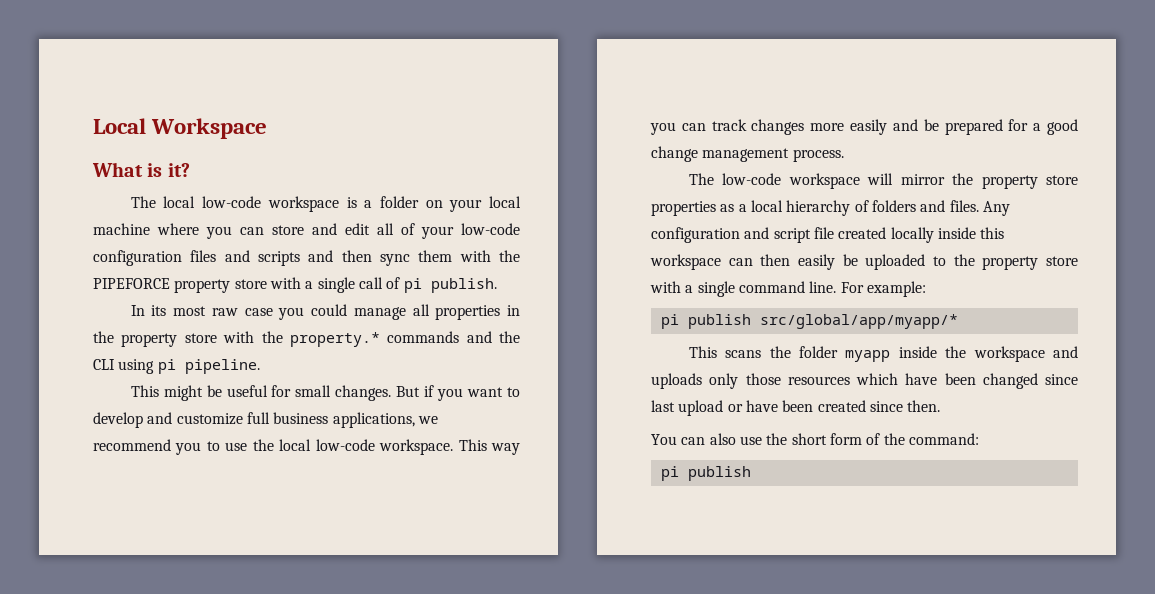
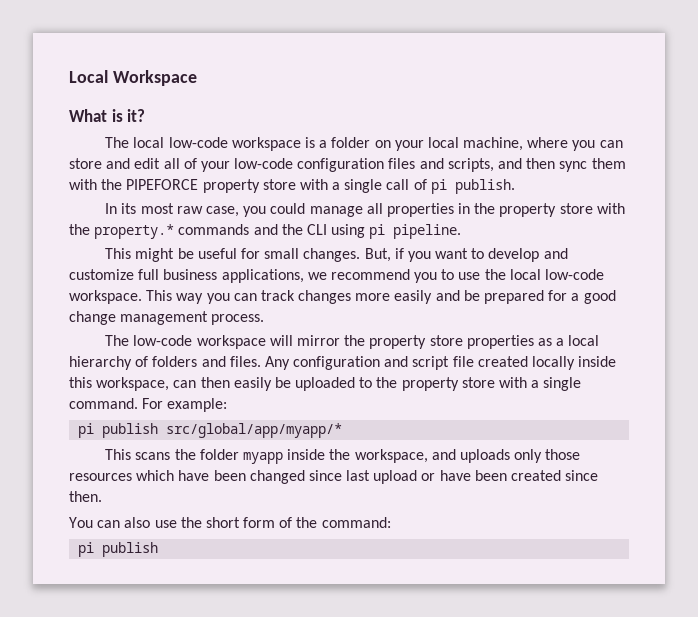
- The local low-code workspace is a folder on your local machine where you can store and edit all of your low-code configuration files and scripts and then sync them with the PIPEFORCE property store with a single call of pi publish.
+ The local low-code workspace is a folder on your local machine, where you can store and edit all of your low-code configuration files and scripts, and then sync them with the PIPEFORCE property store with a single call of pi publish.
- In its most raw case you could manage all properties in the property store with the property.* commands and the CLI using pi pipeline.
+ In its most raw case, you could manage all properties in the property store with the property.* commands and the CLI using pi pipeline.
- But if you want to develop and customize full business applications, we recommend you to use the local low-code workspace.
+ But, if you want to develop and customize full business applications, we recommend you to use the local low-code workspace.
- Any configuration and script file created locally inside this workspace can then easily be uploaded to the property store with a single command line.
+ Any configuration and script file created locally inside this workspace, can then easily be uploaded to the property store with a single command.
- This scans the folder myapp inside the workspace and uploads only those resources which have been changed since last upload or have been created since then.
+ This scans the folder myapp inside the workspace, and uploads only those resources which have been changed since last upload or have been created since then.

